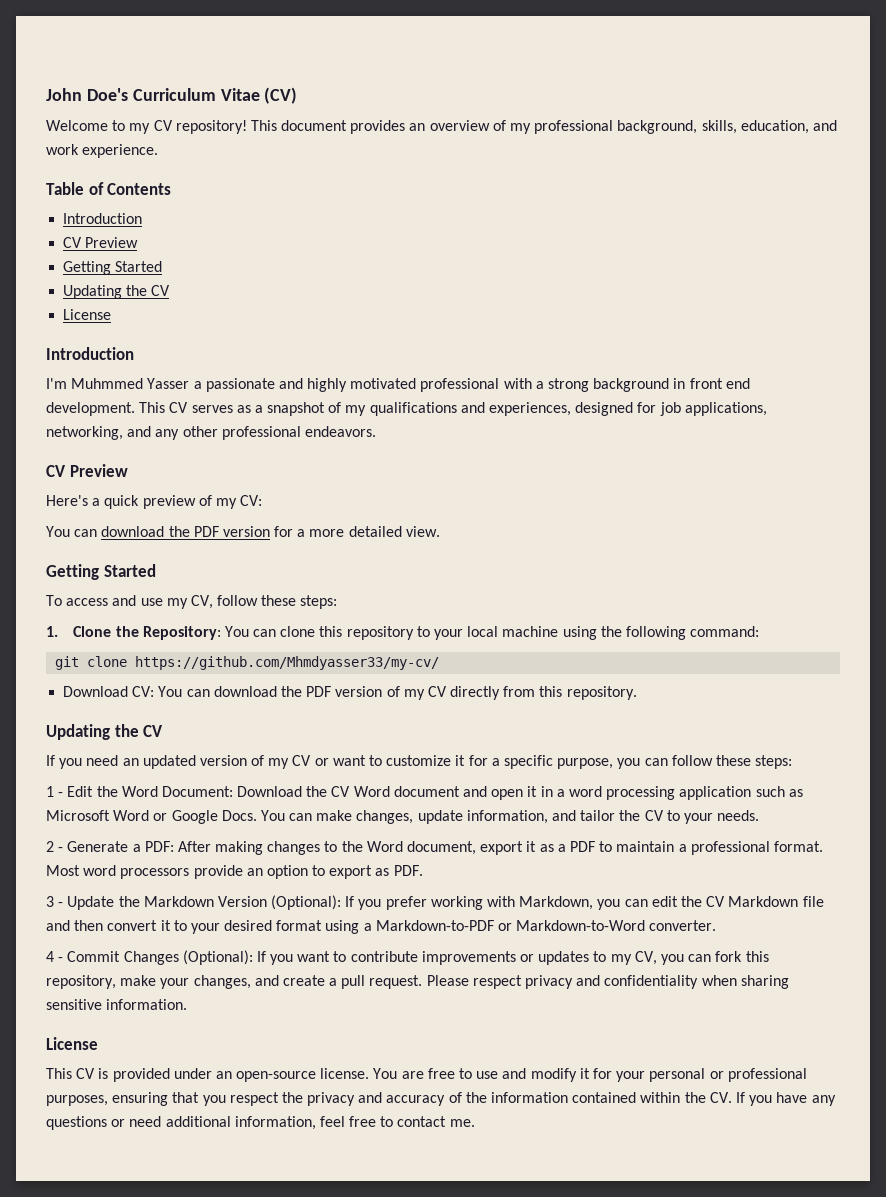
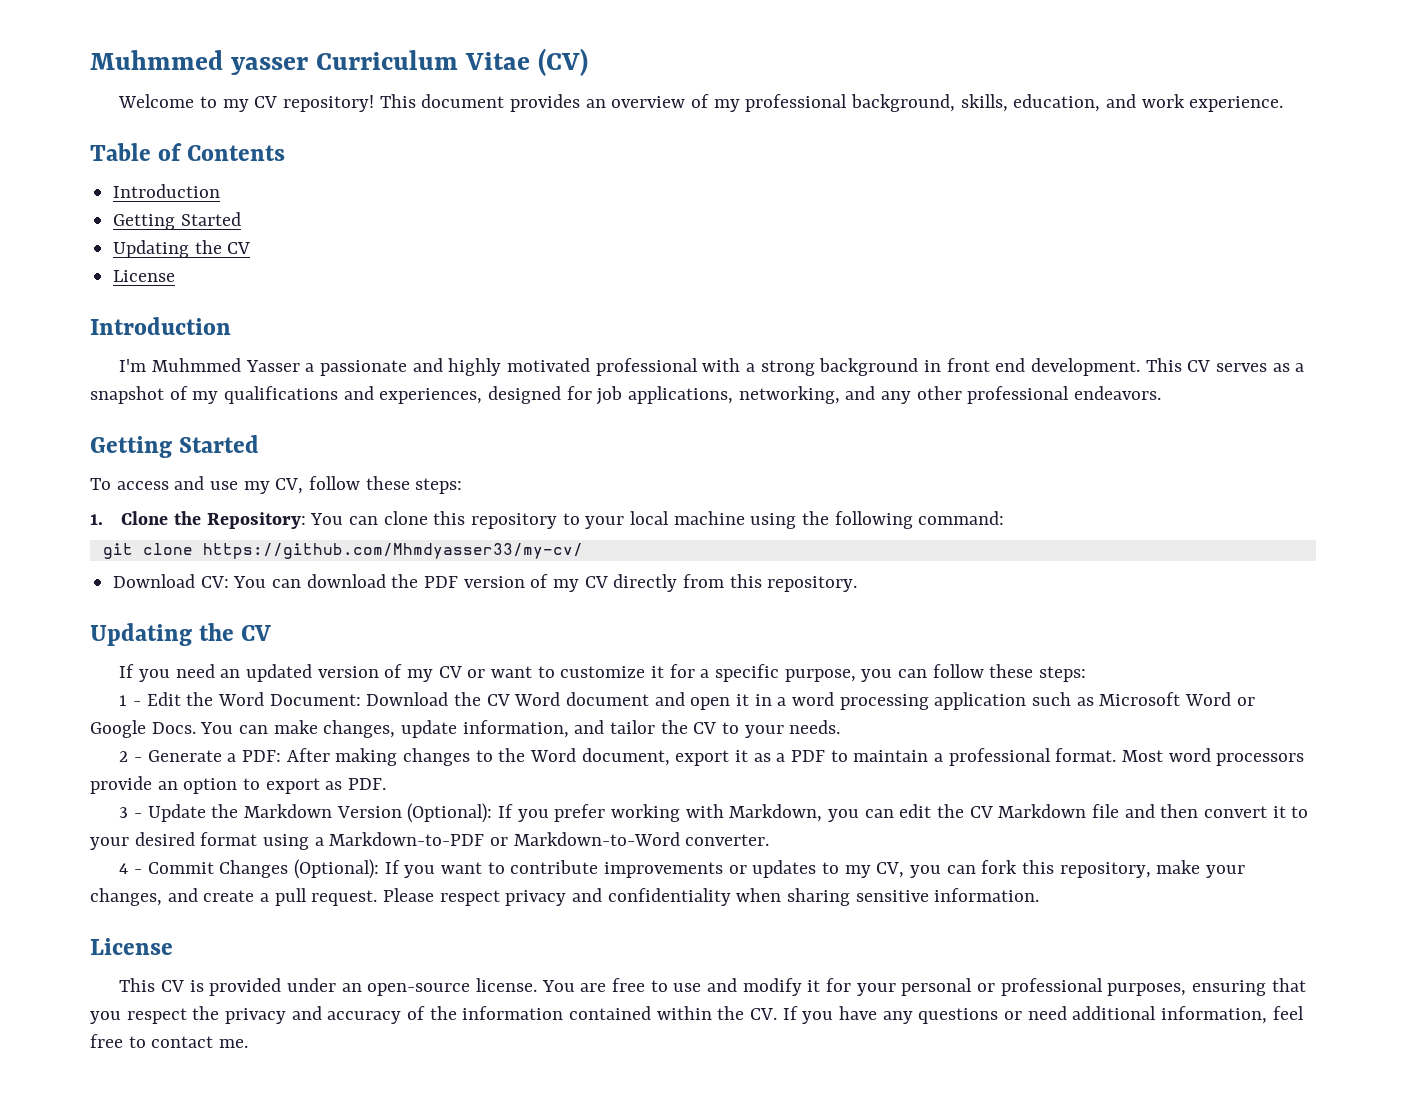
- John Doe's Curriculum Vitae (CV)
+ Muhmmed yasser Curriculum Vitae (CV)
  Table of Contents
  Introduction
- CV Preview
  This CV serves as a snapshot of my qualifications and experiences, designed for job applications, networking, and any other professional endeavors.
- CV Preview
- Here's a quick preview of my CV:
- You can download the PDF version for a more detailed view.

